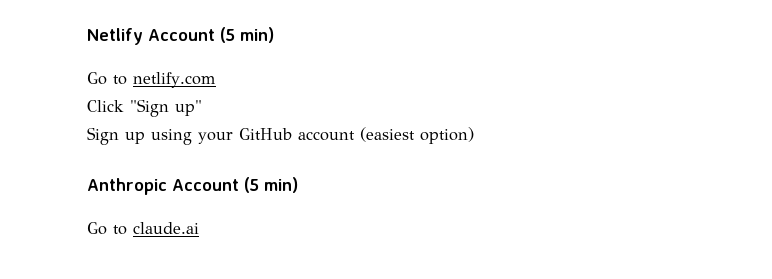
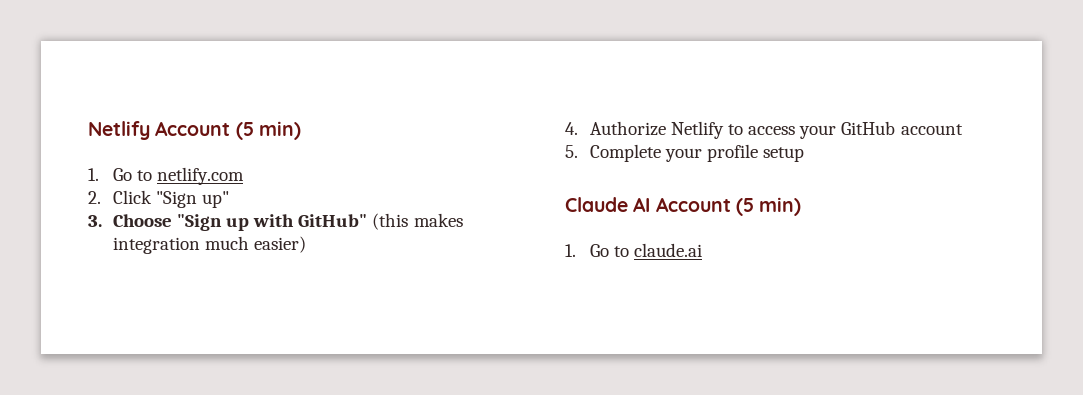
- Go to netlify.com
+ 1. Go to netlify.com
- Click "Sign up"
+ 2. Click "Sign up"
- Sign up using your GitHub account (easiest option)
- Anthropic Account (5 min)
- Go to claude.ai
+ 3. Choose "Sign up with GitHub" (this makes integration much easier)
+ 4. Authorize Netlify to access your GitHub account
+ 5. Complete your profile setup
+ Claude AI Account (5 min)
+ 1. Go to claude.ai

